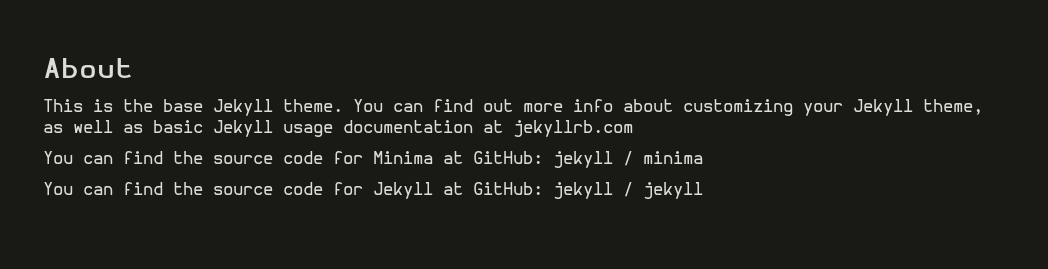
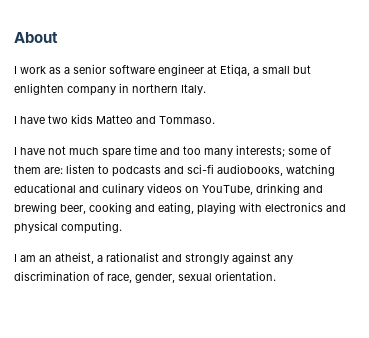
- This is the base Jekyll theme. You can find out more info about customizing your Jekyll theme, as well as basic Jekyll usage documentation at jekyllrb.com
- You can find the source code for Minima at GitHub: jekyll / minima
- You can find the source code for Jekyll at GitHub: jekyll / jekyll
+ I work as a senior software engineer at Etiqa, a small but enlighten company in northern Italy.
+ I have two kids Matteo and Tommaso.
+ I have not much spare time and too many interests; some of them are: listen to podcasts and sci-fi audiobooks, watching educational and culinary videos on YouTube, drinking and brewing beer, cooking and eating, playing with electronics and physical computing.
+ I am an atheist, a rationalist and strongly against any discrimination of race, gender, sexual orientation.

